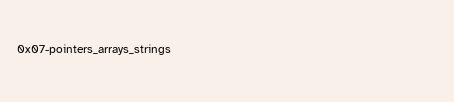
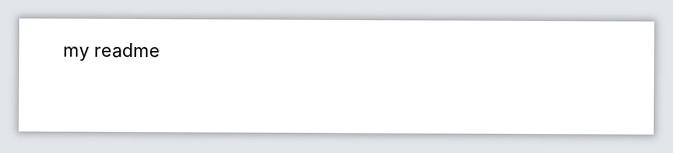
- 0x07-pointers_arrays_strings
+ my readme

